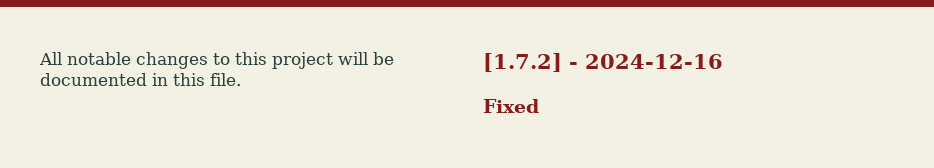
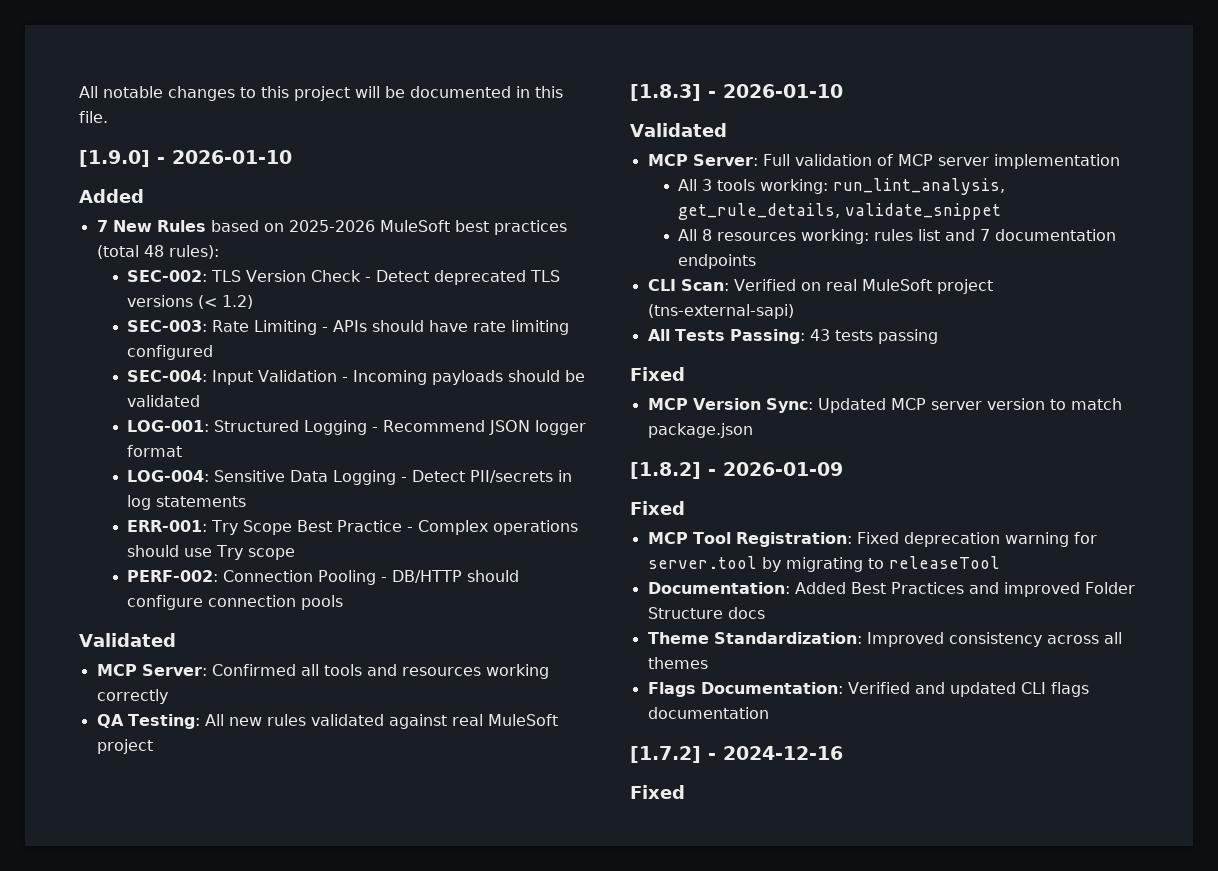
+ [1.9.0] - 2026-01-10
+ Added
+ 7 New Rules based on 2025-2026 MuleSoft best practices (total 48 rules):
+ SEC-002: TLS Version Check - Detect deprecated TLS versions (< 1.2)
+ SEC-003: Rate Limiting - APIs should have rate limiting configured
+ SEC-004: Input Validation - Incoming payloads should be validated
+ LOG-001: Structured Logging - Recommend JSON logger format
+ LOG-004: Sensitive Data Logging - Detect PII/secrets in log statements
+ ERR-001: Try Scope Best Practice - Complex operations should use Try scope
+ PERF-002: Connection Pooling - DB/HTTP should configure connection pools
+ Validated
+ MCP Server: Confirmed all tools and resources working correctly
+ QA Testing: All new rules validated against real MuleSoft project
+ [1.8.3] - 2026-01-10
+ Validated
+ MCP Server: Full validation of MCP server implementation
+ All 3 tools working: run_lint_analysis, get_rule_details, validate_snippet
+ All 8 resources working: rules list and 7 documentation endpoints
+ CLI Scan: Verified on real MuleSoft project (tns-external-sapi)
+ All Tests Passing: 43 tests passing
+ Fixed
+ MCP Version Sync: Updated MCP server version to match package.json
+ [1.8.2] - 2026-01-09
+ Fixed
+ MCP Tool Registration: Fixed deprecation warning for server.tool by migrating to releaseTool
+ Documentation: Added Best Practices and improved Folder Structure docs
+ Theme Standardization: Improved consistency across all themes
+ Flags Documentation: Verified and updated CLI flags documentation

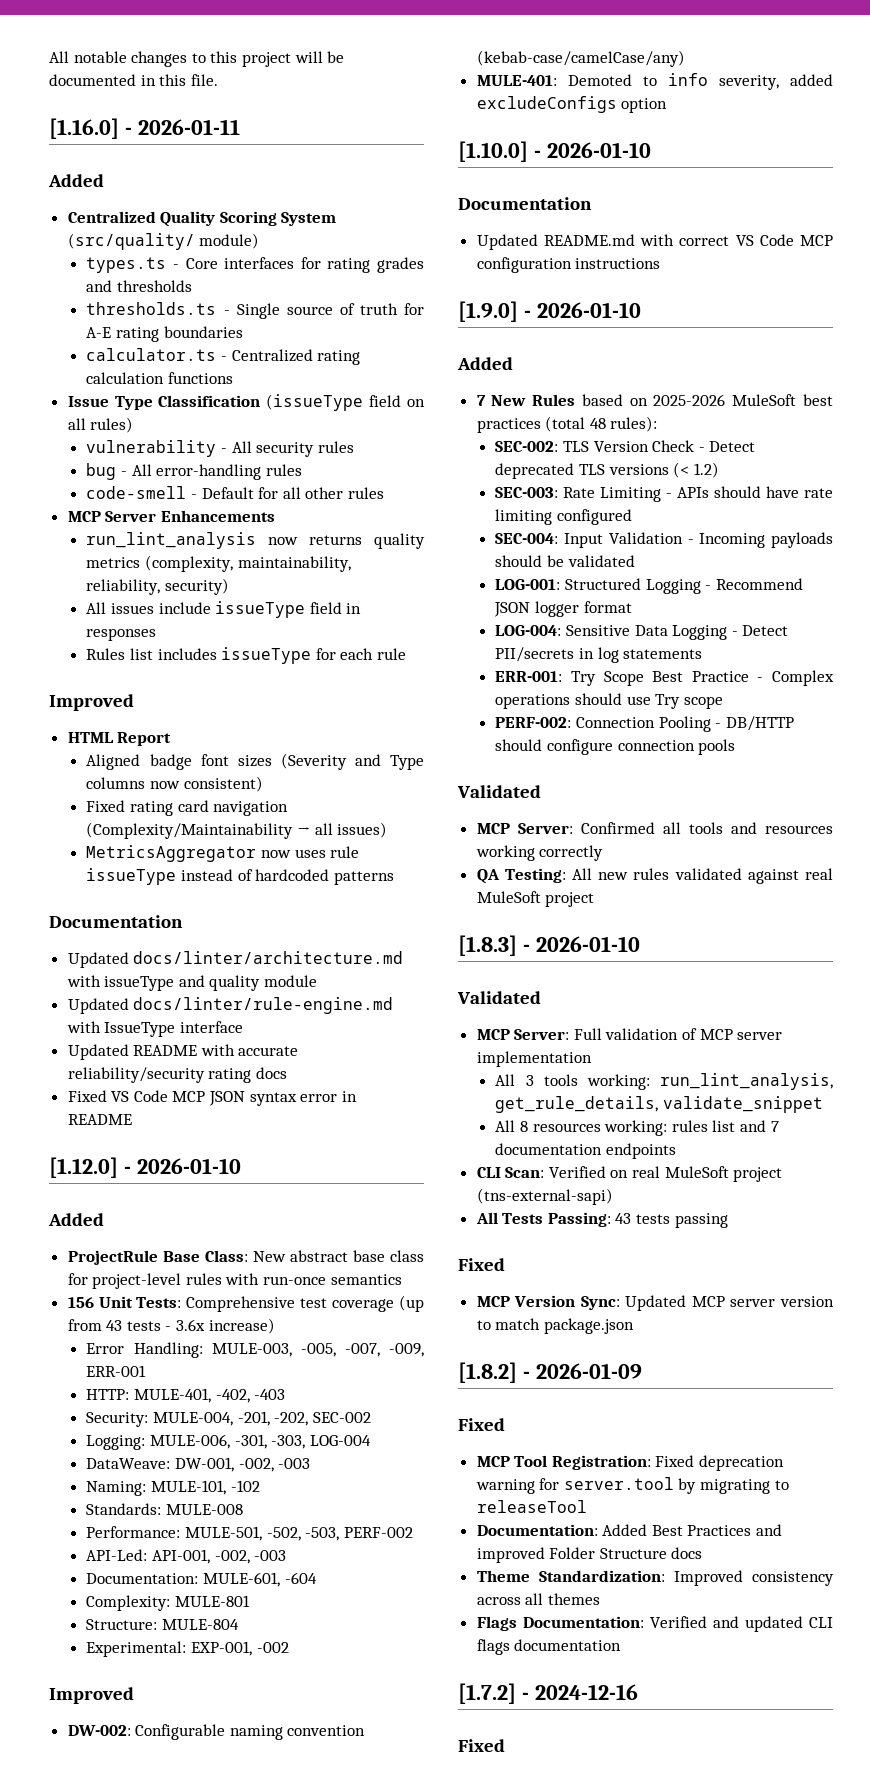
+ [1.16.0] - 2026-01-11
+ Added
+ Centralized Quality Scoring System (src/quality/ module)
+ types.ts - Core interfaces for rating grades and thresholds
+ thresholds.ts - Single source of truth for A-E rating boundaries
+ calculator.ts - Centralized rating calculation functions
+ Issue Type Classification (issueType field on all rules)
+ vulnerability - All security rules
+ bug - All error-handling rules
+ code-smell - Default for all other rules
+ MCP Server Enhancements
+ run_lint_analysis now returns quality metrics (complexity, maintainability, reliability, security)
+ All issues include issueType field in responses
+ Rules list includes issueType for each rule
+ Improved
+ HTML Report
+ Aligned badge font sizes (Severity and Type columns now consistent)
+ Fixed rating card navigation (Complexity/Maintainability → all issues)
+ MetricsAggregator now uses rule issueType instead of hardcoded patterns
+ Documentation
+ Updated docs/linter/architecture.md with issueType and quality module
+ Updated docs/linter/rule-engine.md with IssueType interface
+ Updated README with accurate reliability/security rating docs
+ Fixed VS Code MCP JSON syntax error in README
+ [1.12.0] - 2026-01-10
+ Added
+ ProjectRule Base Class: New abstract base class for project-level rules with run-once semantics
+ 156 Unit Tests: Comprehensive test coverage (up from 43 tests - 3.6x increase)
+ Error Handling: MULE-003, -005, -007, -009, ERR-001
+ HTTP: MULE-401, -402, -403
+ Security: MULE-004, -201, -202, SEC-002
+ Logging: MULE-006, -301, -303, LOG-004
+ DataWeave: DW-001, -002, -003
+ Naming: MULE-101, -102
+ Standards: MULE-008
+ Performance: MULE-501, -502, -503, PERF-002
+ API-Led: API-001, -002, -003
+ Documentation: MULE-601, -604
+ Complexity: MULE-801
+ Structure: MULE-804
+ Experimental: EXP-001, -002
+ Improved
+ DW-002: Configurable naming convention (kebab-case/camelCase/any)
+ MULE-401: Demoted to info severity, added excludeConfigs option
+ [1.10.0] - 2026-01-10
+ Documentation
+ Updated README.md with correct VS Code MCP configuration instructions

